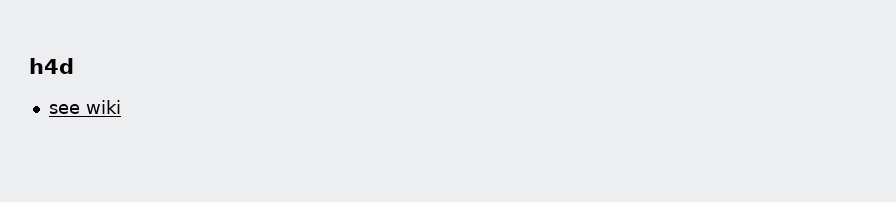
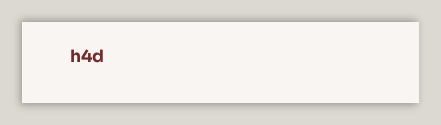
- see wiki

